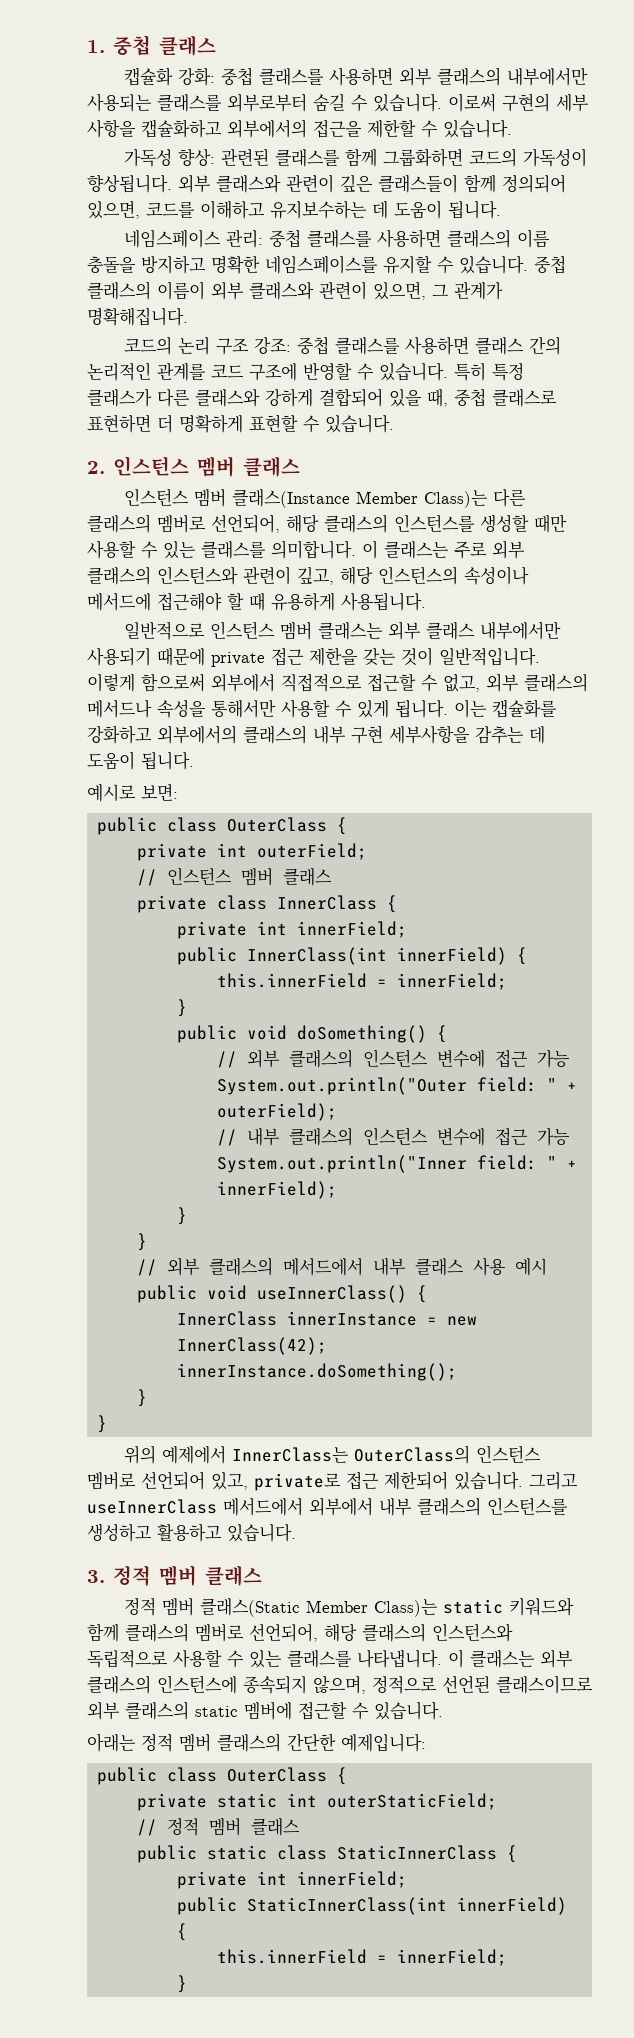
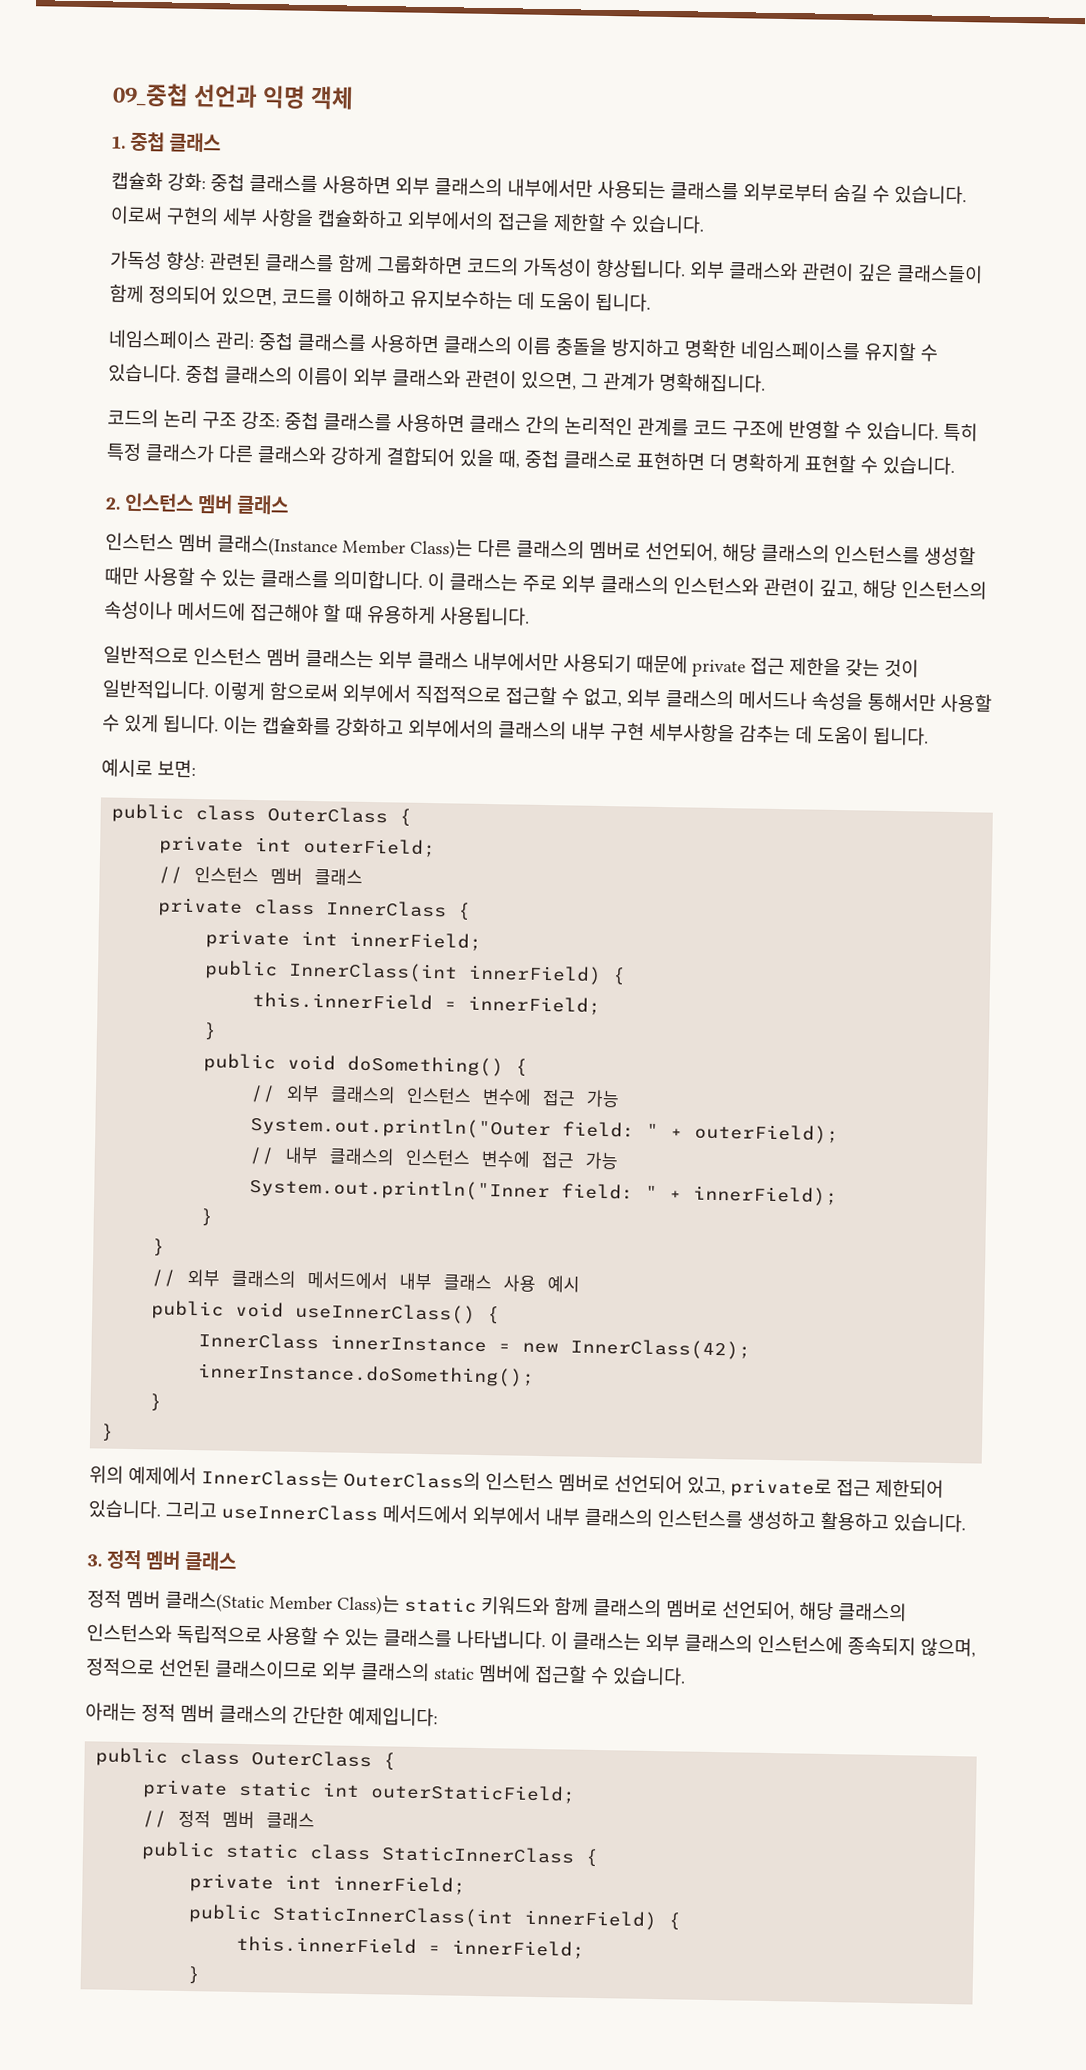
+ 09_중첩 선언과 익명 객체

